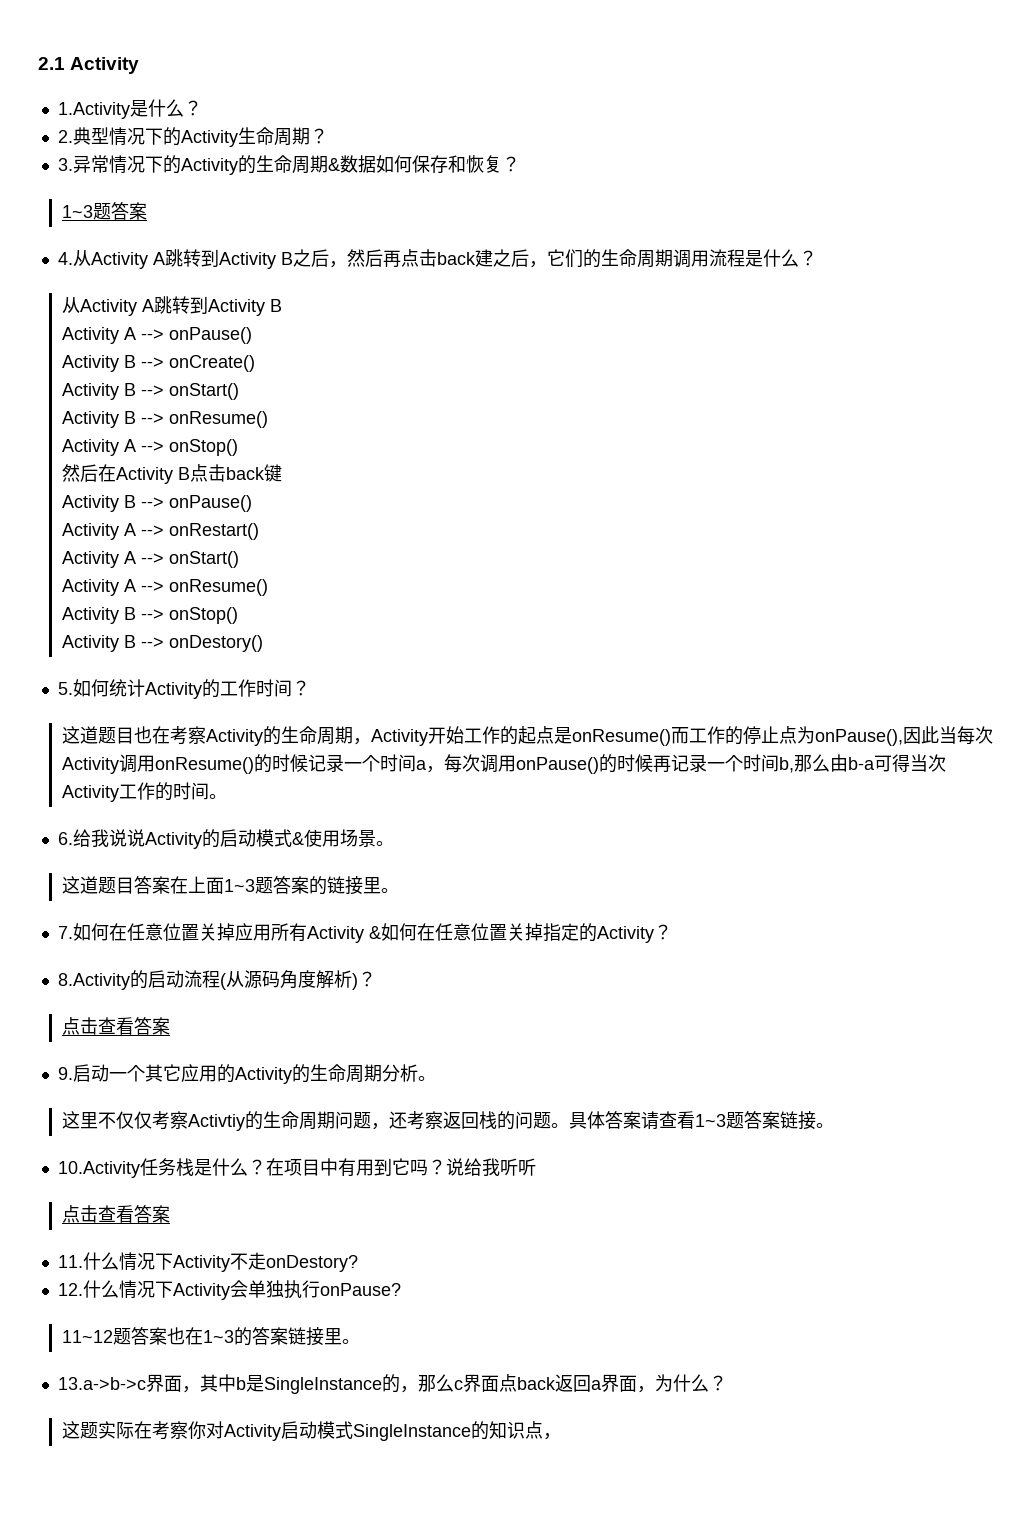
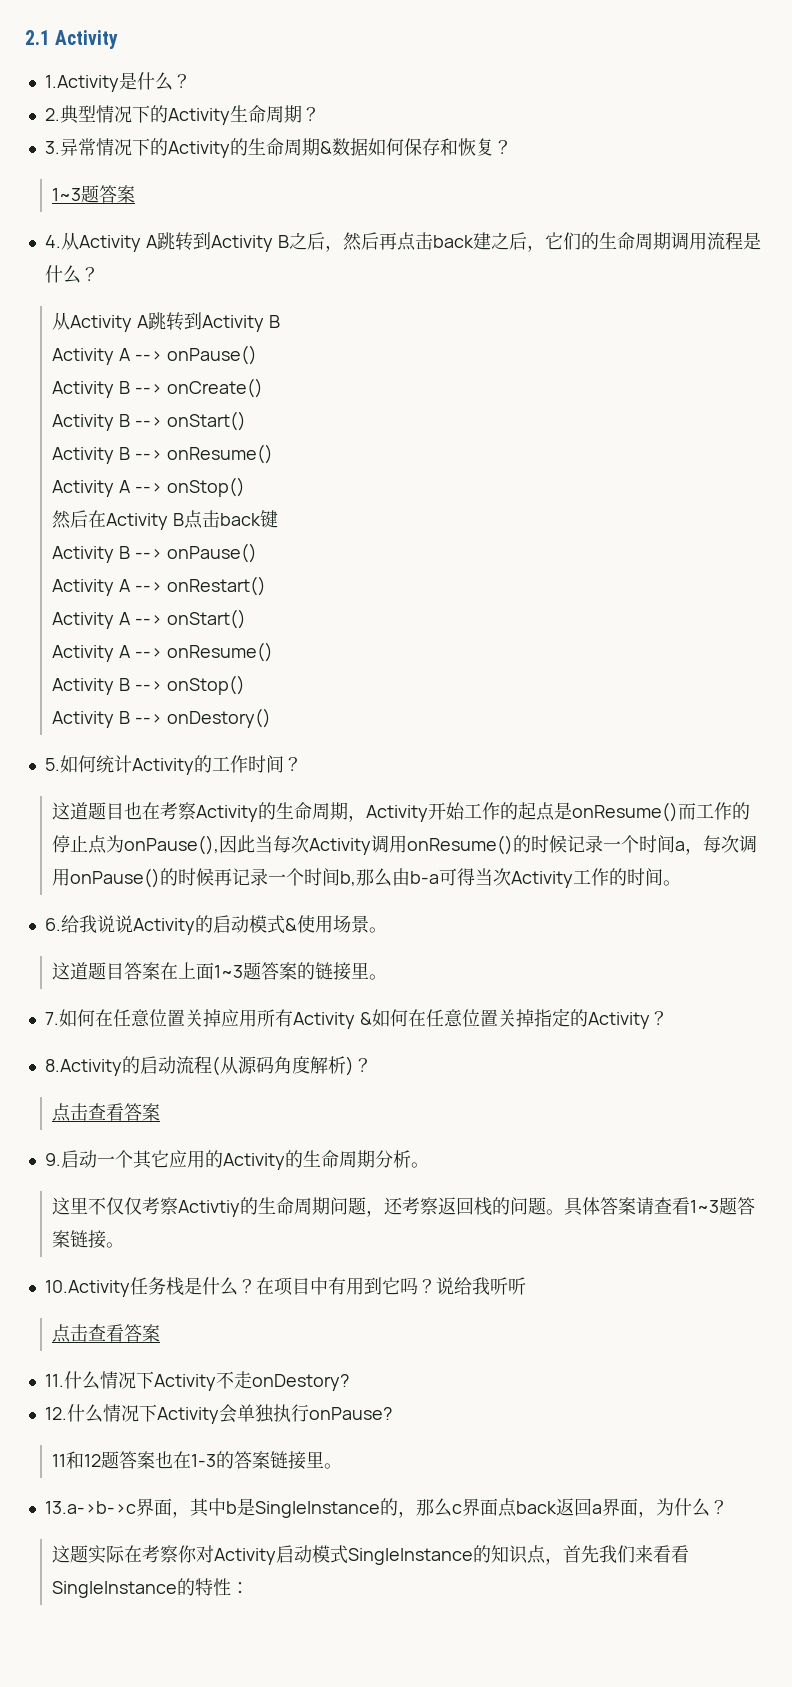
- 11~12题答案也在1~3的答案链接里。
+ 11和12题答案也在1-3的答案链接里。
- 这题实际在考察你对Activity启动模式SingleInstance的知识点，
+ 这题实际在考察你对Activity启动模式SingleInstance的知识点，首先我们来看看SingleInstance的特性：

